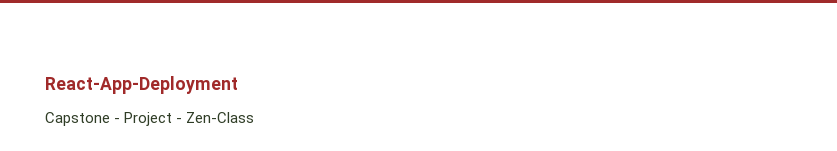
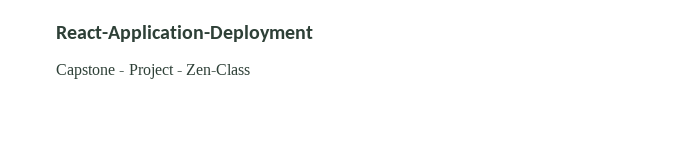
- React-App-Deployment
+ React-Application-Deployment

